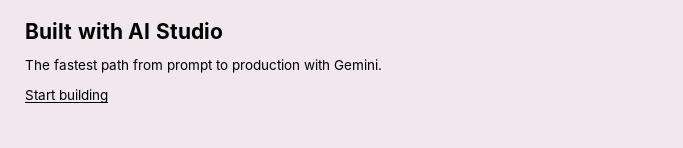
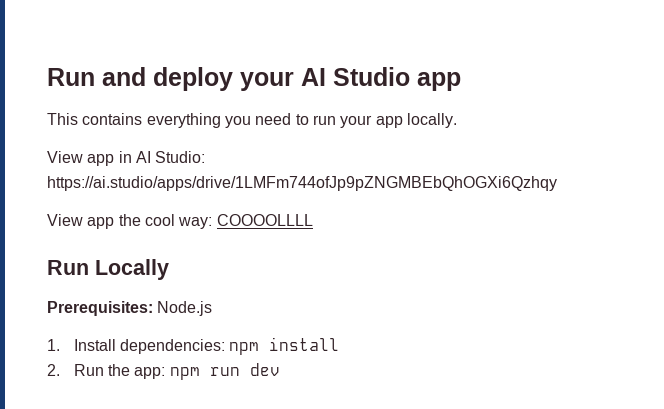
- Built with AI Studio
- The fastest path from prompt to production with Gemini.
- Start building
+ Run and deploy your AI Studio app
+ This contains everything you need to run your app locally.
+ View app in AI Studio: https://ai.studio/apps/drive/1LMFm744ofJp9pZNGMBEbQhOGXi6Qzhqy
+ View app the cool way: COOOOLLLL
+ Run Locally
+ Prerequisites: Node.js
+ 1. Install dependencies: npm install
+ 2. Run the app: npm run dev

